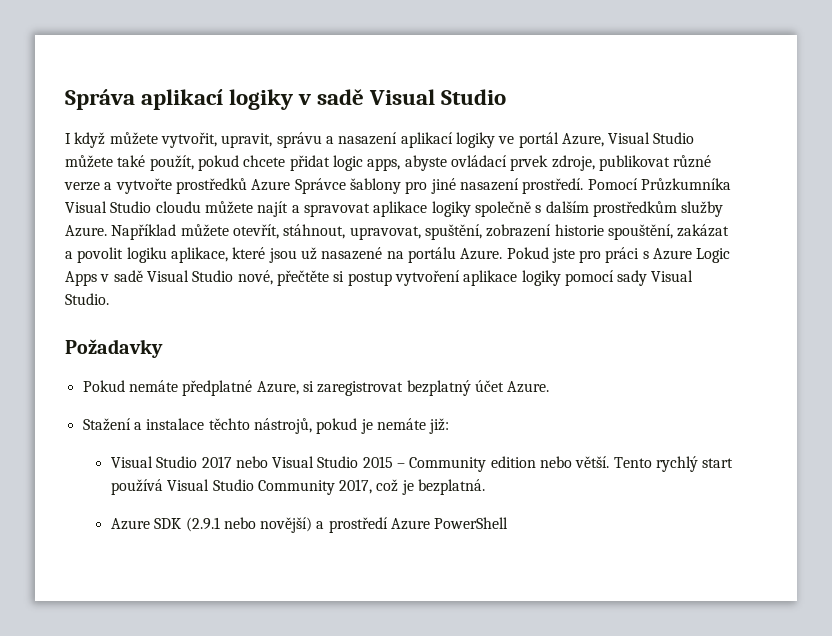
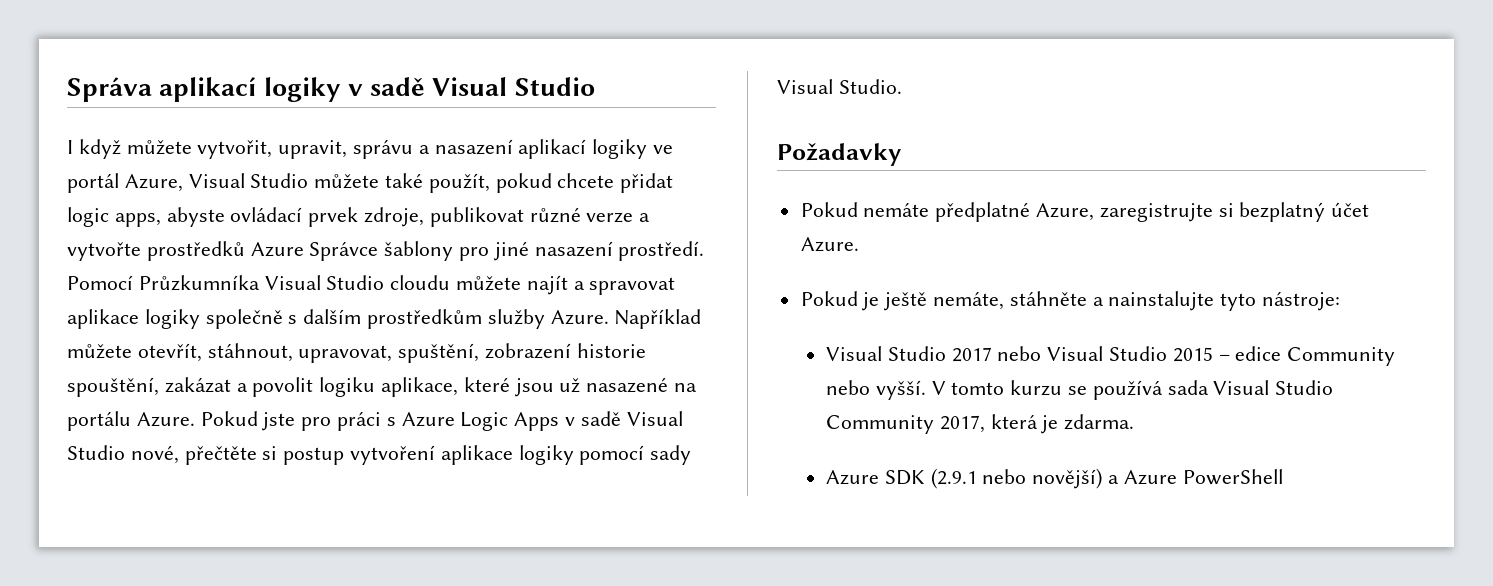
- Pokud nemáte předplatné Azure, si zaregistrovat bezplatný účet Azure.
+ Pokud nemáte předplatné Azure, zaregistrujte si bezplatný účet Azure.
- Stažení a instalace těchto nástrojů, pokud je nemáte již:
+ Pokud je ještě nemáte, stáhněte a nainstalujte tyto nástroje:
- Visual Studio 2017 nebo Visual Studio 2015 – Community edition nebo větší. Tento rychlý start používá Visual Studio Community 2017, což je bezplatná.
+ Visual Studio 2017 nebo Visual Studio 2015 – edice Community nebo vyšší. V tomto kurzu se používá sada Visual Studio Community 2017, která je zdarma.
- Azure SDK (2.9.1 nebo novější) a prostředí Azure PowerShell
+ Azure SDK (2.9.1 nebo novější) a Azure PowerShell

